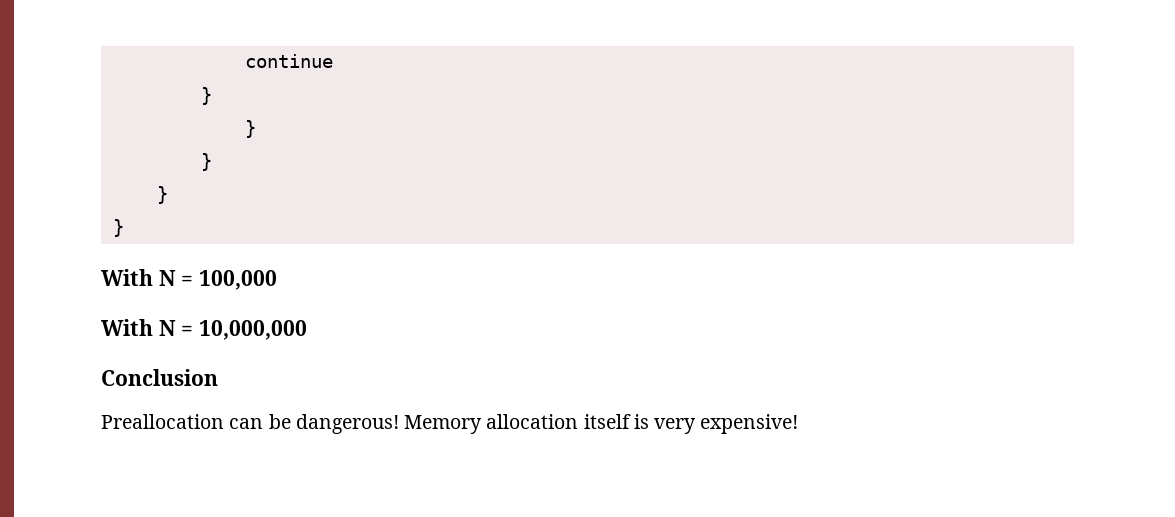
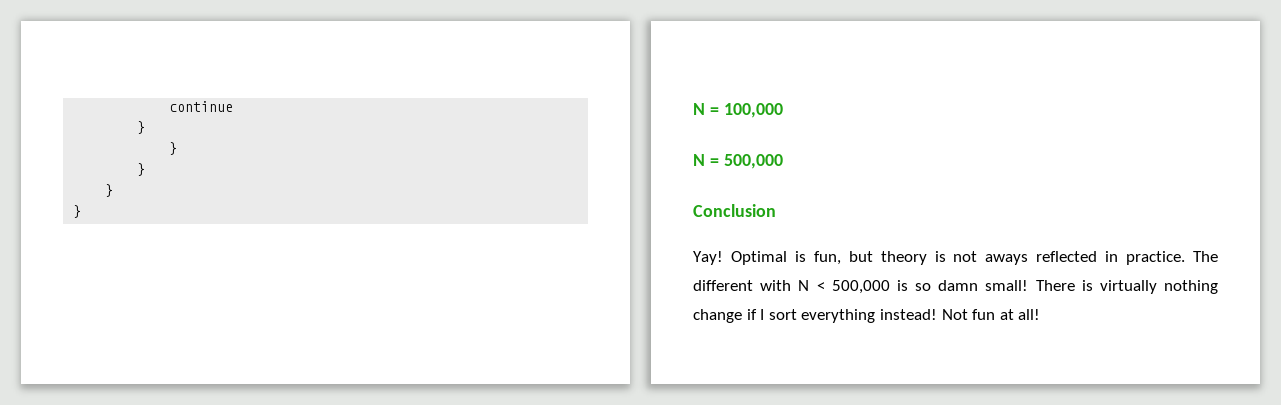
- With N = 100,000
+ N = 100,000
- With N = 10,000,000
+ N = 500,000
- Preallocation can be dangerous! Memory allocation itself is very expensive!
+ Yay! Optimal is fun, but theory is not aways reflected in practice. The different with N < 500,000 is so damn small! There is virtually nothing change if I sort everything instead! Not fun at all!

